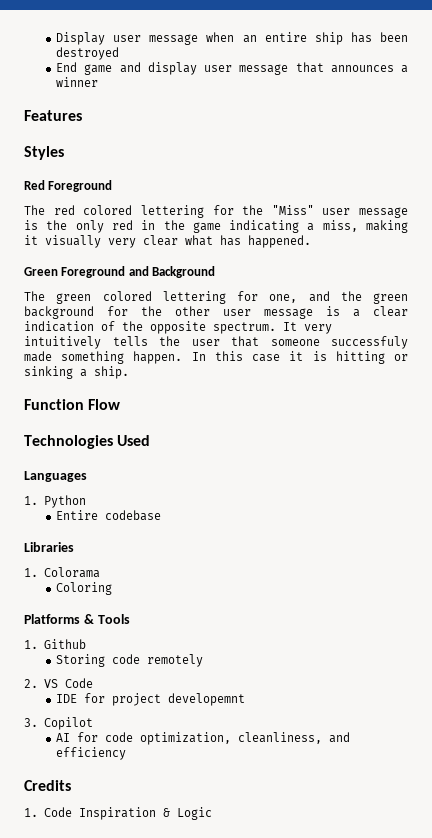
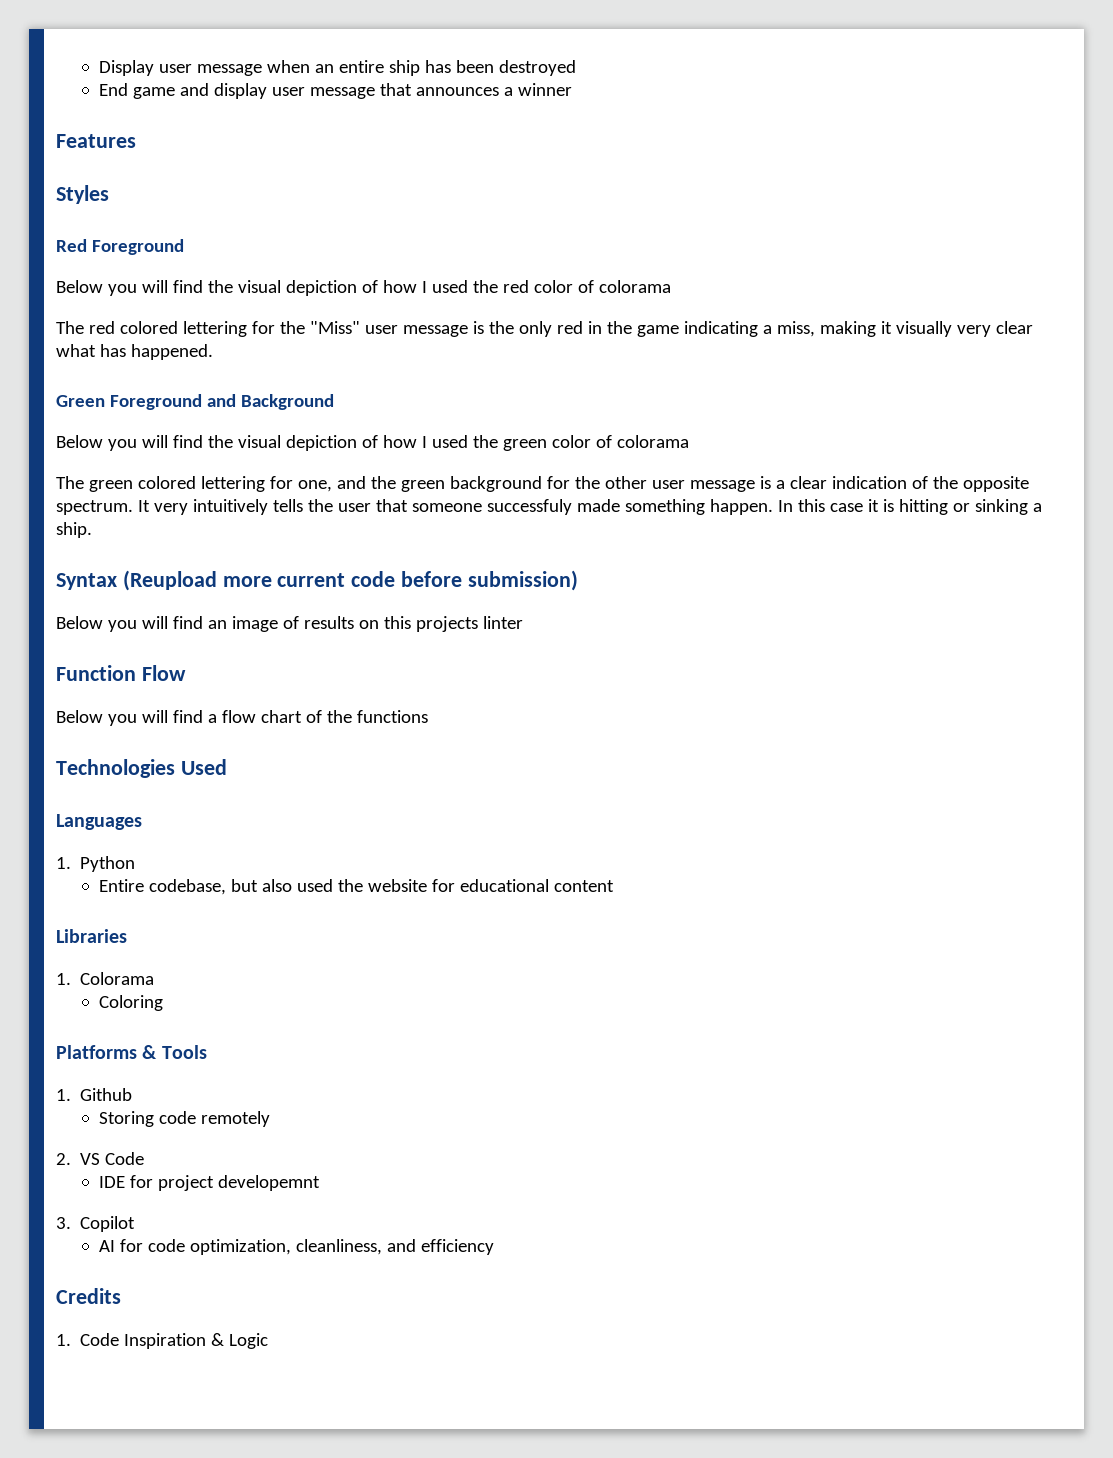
+ Below you will find the visual depiction of how I used the red color of colorama
+ Below you will find the visual depiction of how I used the green color of colorama
+ Syntax (Reupload more current code before submission)
+ Below you will find an image of results on this projects linter
  Function Flow
+ Below you will find a flow chart of the functions
- Entire codebase
+ Entire codebase, but also used the website for educational content

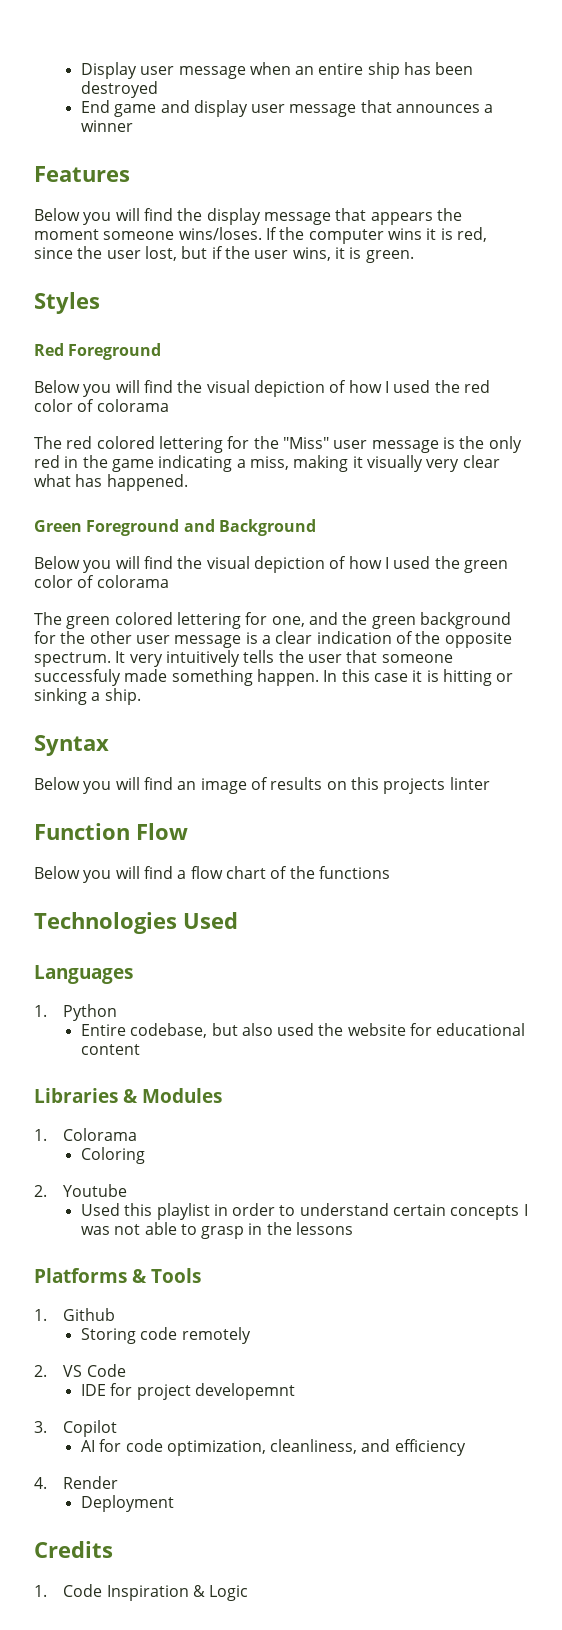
+ Below you will find the display message that appears the moment someone wins/loses. If the computer wins it is red, since the user lost, but if the user wins, it is green.
- Syntax (Reupload more current code before submission)
+ Syntax
- Libraries
+ Libraries & Modules
+ 2. Youtube
+ Used this playlist in order to understand certain concepts I was not able to grasp in the lessons
+ 4. Render
+ Deployment

